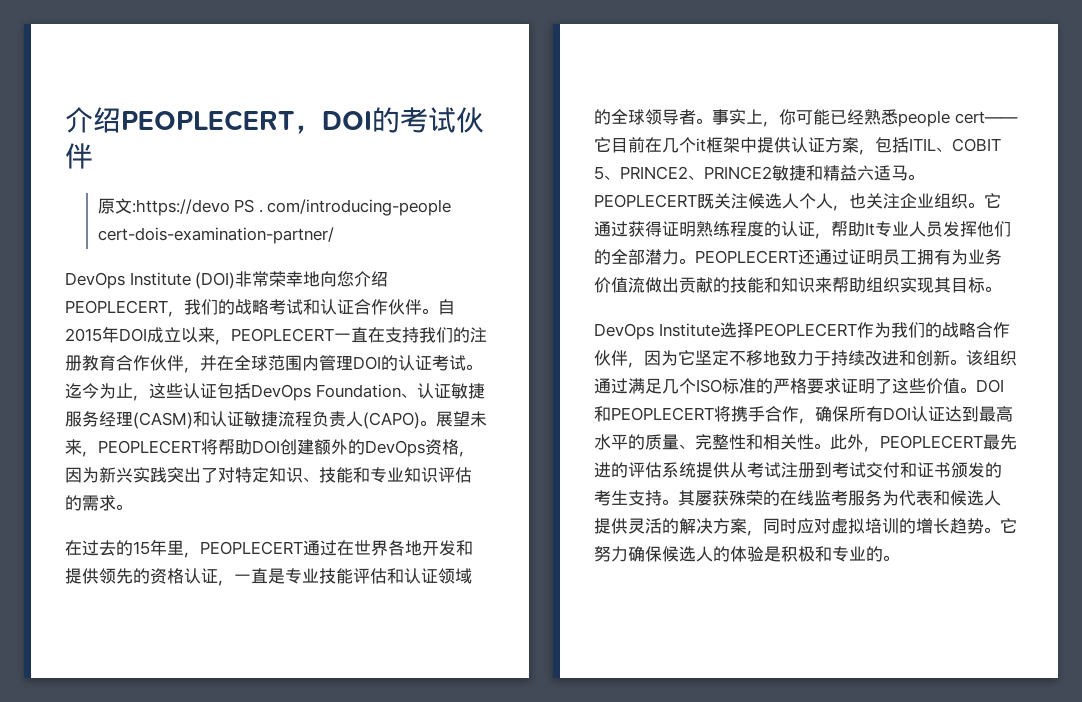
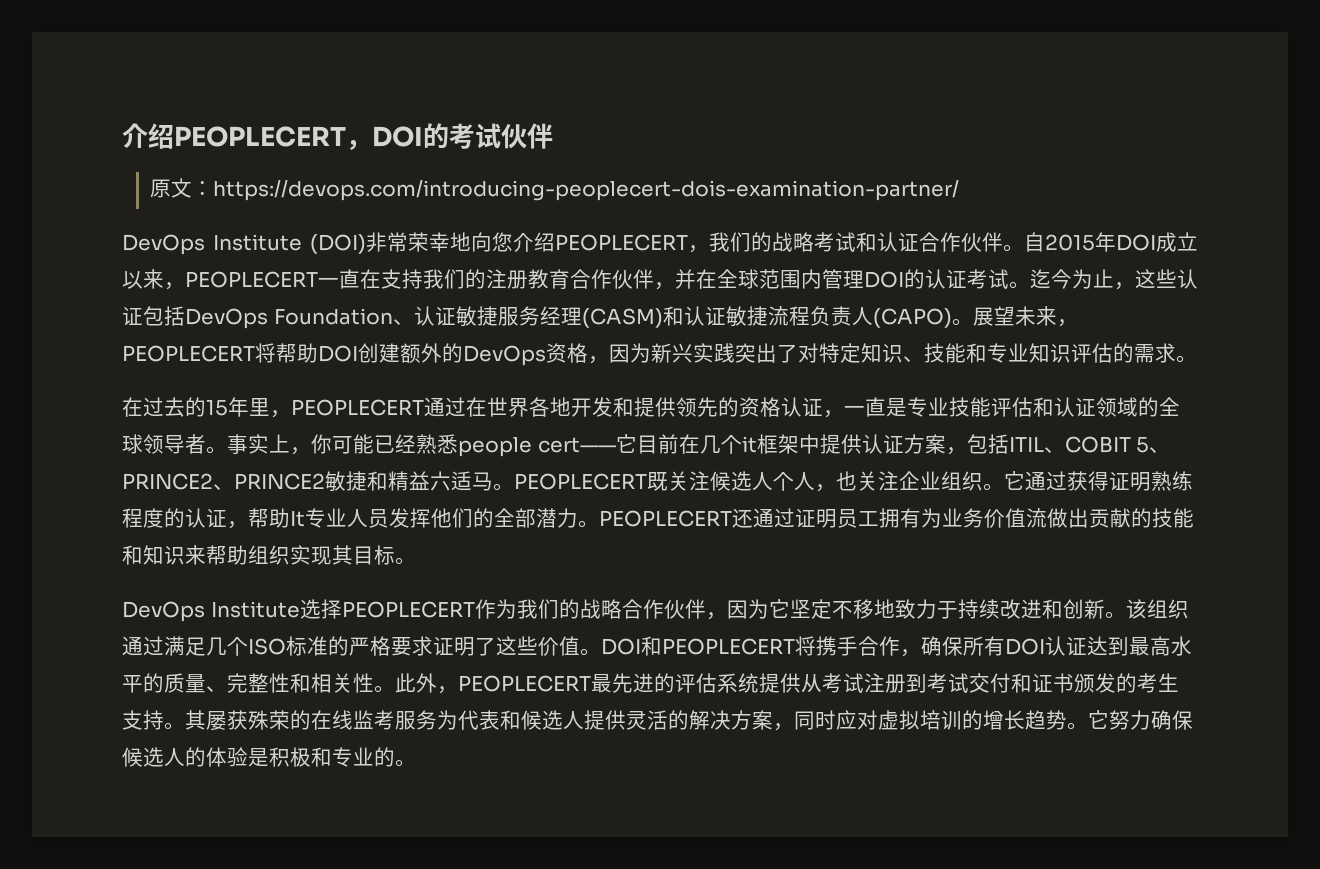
- 原文:https://devo PS . com/introducing-people cert-dois-examination-partner/
+ 原文：https://devops.com/introducing-peoplecert-dois-examination-partner/

